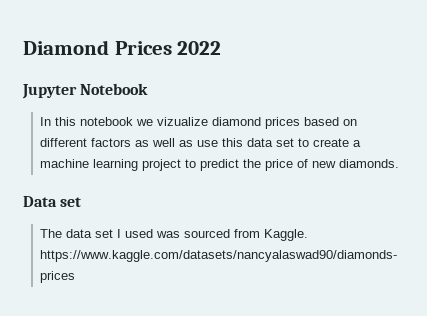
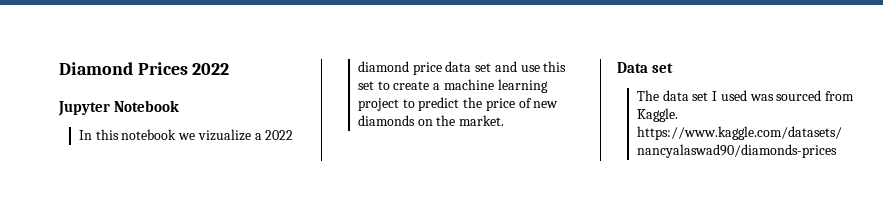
- In this notebook we vizualize diamond prices based on different factors as well as use this data set to create a machine learning project to predict the price of new diamonds.
+ In this notebook we vizualize a 2022 diamond price data set and use this set to create a machine learning project to predict the price of new diamonds on the market.

